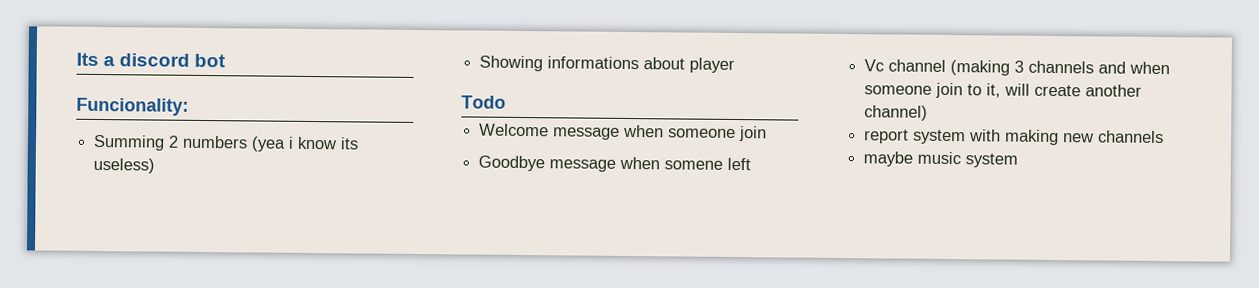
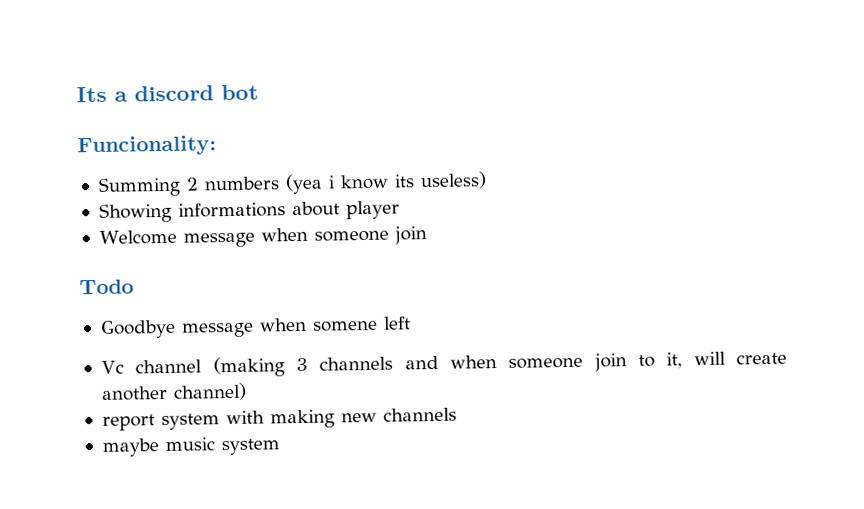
- Todo
+ Todo

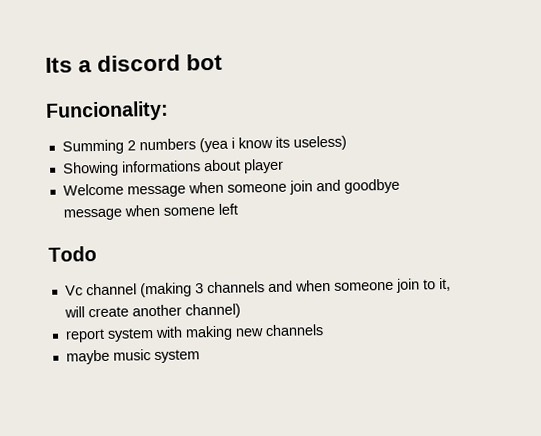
- Welcome message when someone join
- Todo
- Goodbye message when somene left
+ Welcome message when someone join and goodbye message when somene left
+ Todo

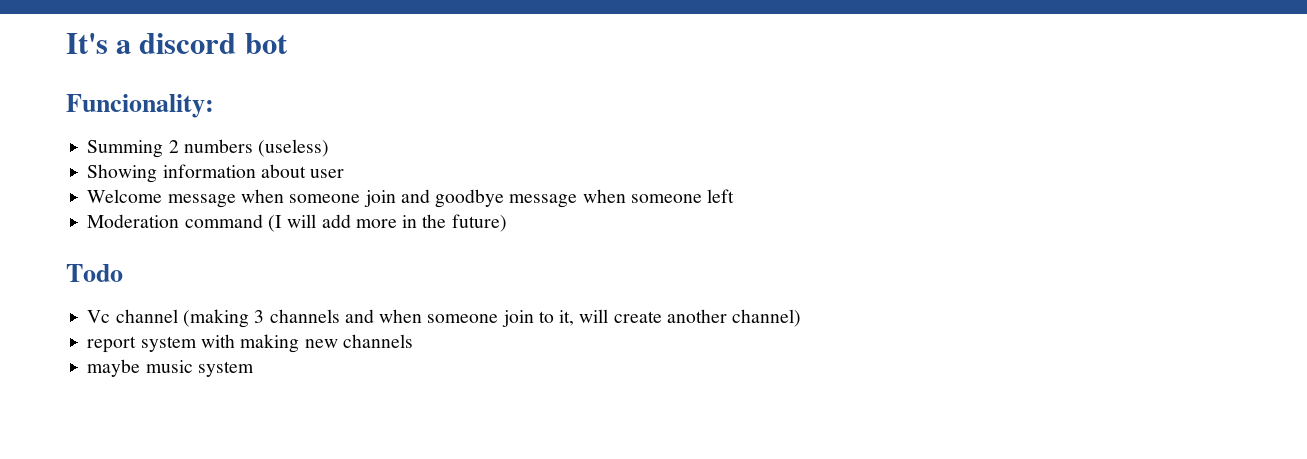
- Its a discord bot
+ It's a discord bot
- Summing 2 numbers (yea i know its useless)
- Showing informations about player
+ Summing 2 numbers (useless)
+ Showing information about user
- Welcome message when someone join and goodbye message when somene left
+ Welcome message when someone join and goodbye message when someone left
+ Moderation command (I will add more in the future)

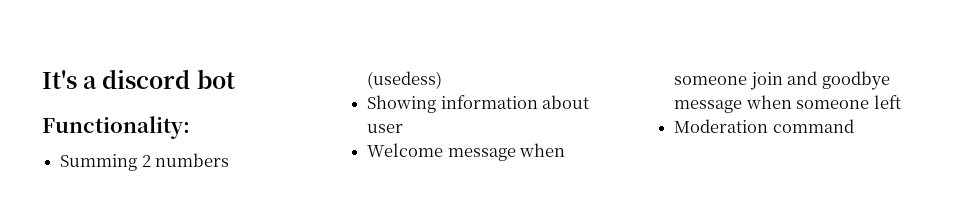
- Funcionality:
+ Functionality:
- Summing 2 numbers (useless)
+ Summing 2 numbers (usedess)
- Moderation command (I will add more in the future)
- Todo
- Vc channel (making 3 channels and when someone join to it, will create another channel)
- report system with making new channels
- maybe music system
+ Moderation command

